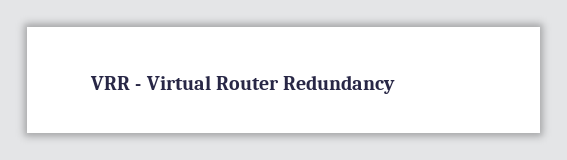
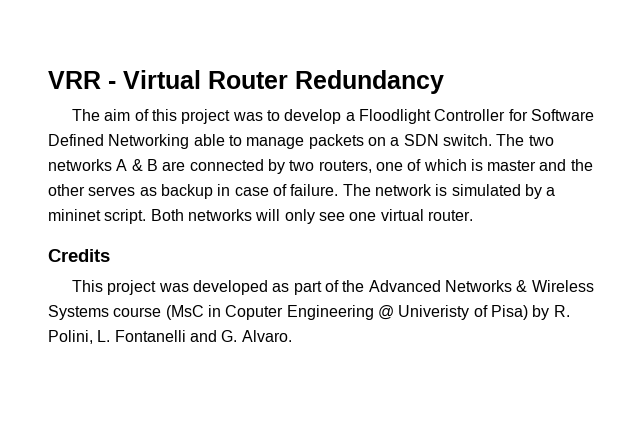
+ The aim of this project was to develop a Floodlight Controller for Software Defined Networking able to manage packets on a SDN switch. The two networks A & B are connected by two routers, one of which is master and the other serves as backup in case of failure. The network is simulated by a mininet script. Both networks will only see one virtual router.
+ Credits
+ This project was developed as part of the Advanced Networks & Wireless Systems course (MsC in Coputer Engineering @ Univeristy of Pisa) by R. Polini, L. Fontanelli and G. Alvaro.

